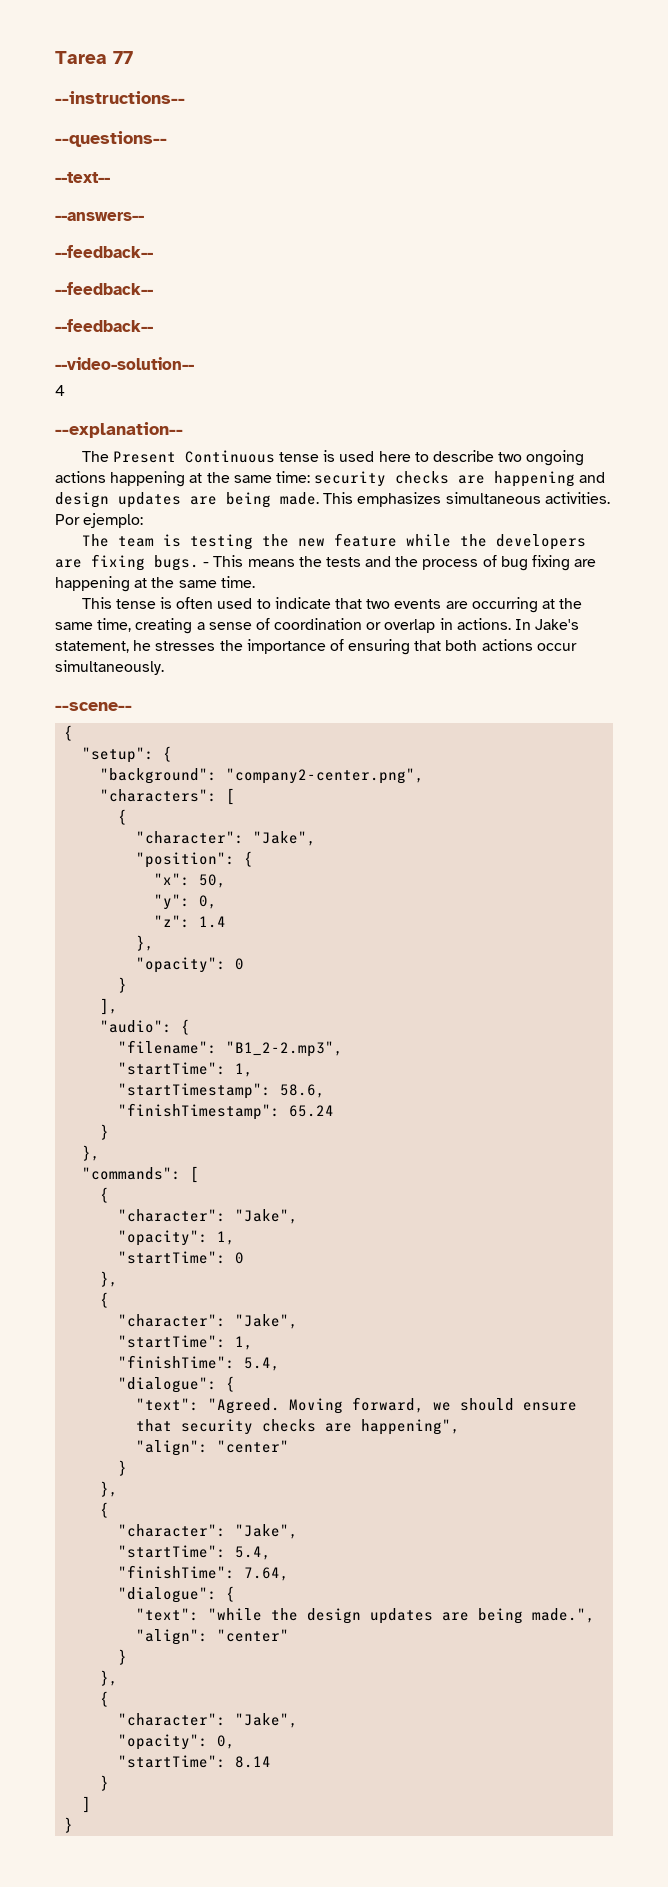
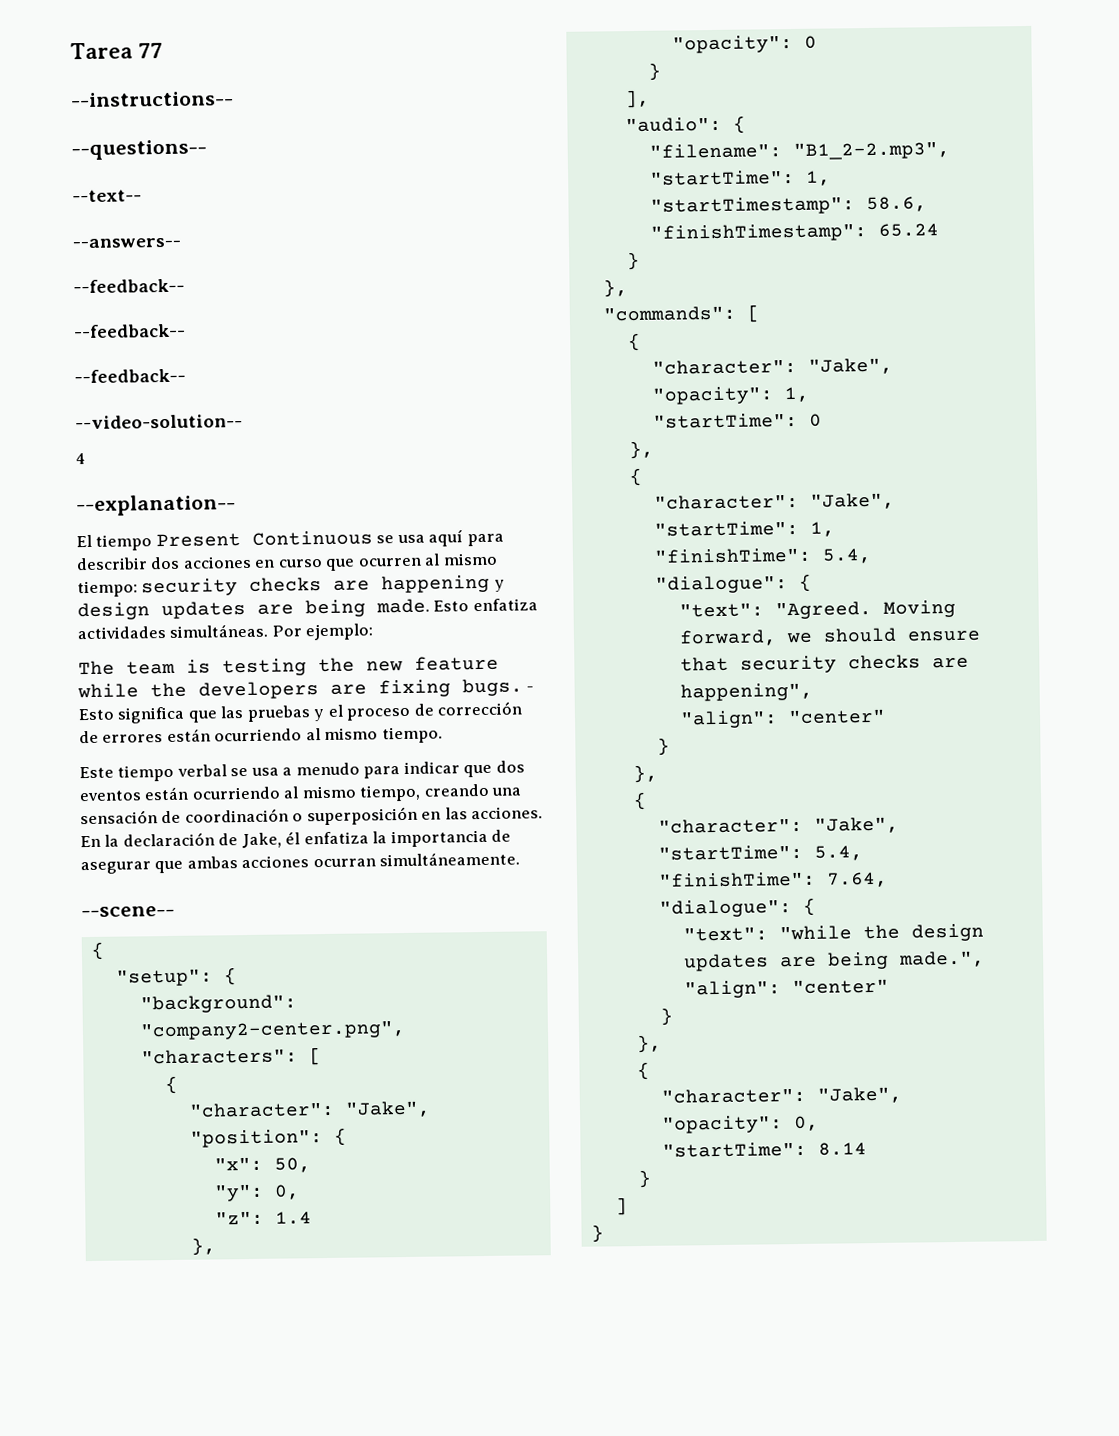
- The Present Continuous tense is used here to describe two ongoing actions happening at the same time: security checks are happening and design updates are being made.
+ El tiempo Present Continuous se usa aquí para describir dos acciones en curso que ocurren al mismo tiempo: security checks are happening y design updates are being made.
- This emphasizes simultaneous activities.
+ Esto enfatiza actividades simultáneas.
- - This means the tests and the process of bug fixing are happening at the same time.
- This tense is often used to indicate that two events are occurring at the same time, creating a sense of coordination or overlap in actions. In Jake's statement, he stresses the importance of ensuring that both actions occur simultaneously.
+ - Esto significa que las pruebas y el proceso de corrección de errores están ocurriendo al mismo tiempo.
+ Este tiempo verbal se usa a menudo para indicar que dos eventos están ocurriendo al mismo tiempo, creando una sensación de coordinación o superposición en las acciones. En la declaración de Jake, él enfatiza la importancia de asegurar que ambas acciones ocurran simultáneamente.

